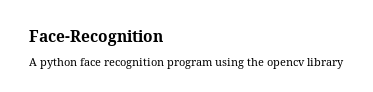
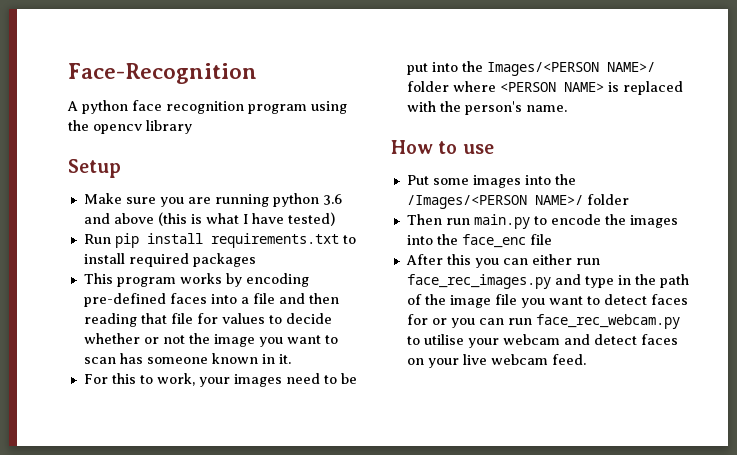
+ Setup
+ Make sure you are running python 3.6 and above (this is what I have tested)
+ Run pip install requirements.txt to install required packages
+ This program works by encoding pre-defined faces into a file and then reading that file for values to decide whether or not the image you want to scan has someone known in it.
+ For this to work, your images need to be put into the Images/<PERSON NAME>/ folder where <PERSON NAME> is replaced with the person's name.
+ How to use
+ Put some images into the /Images/<PERSON NAME>/ folder
+ Then run main.py to encode the images into the face_enc file
+ After this you can either run face_rec_images.py and type in the path of the image file you want to detect faces for or you can run face_rec_webcam.py to utilise your webcam and detect faces on your live webcam feed.

